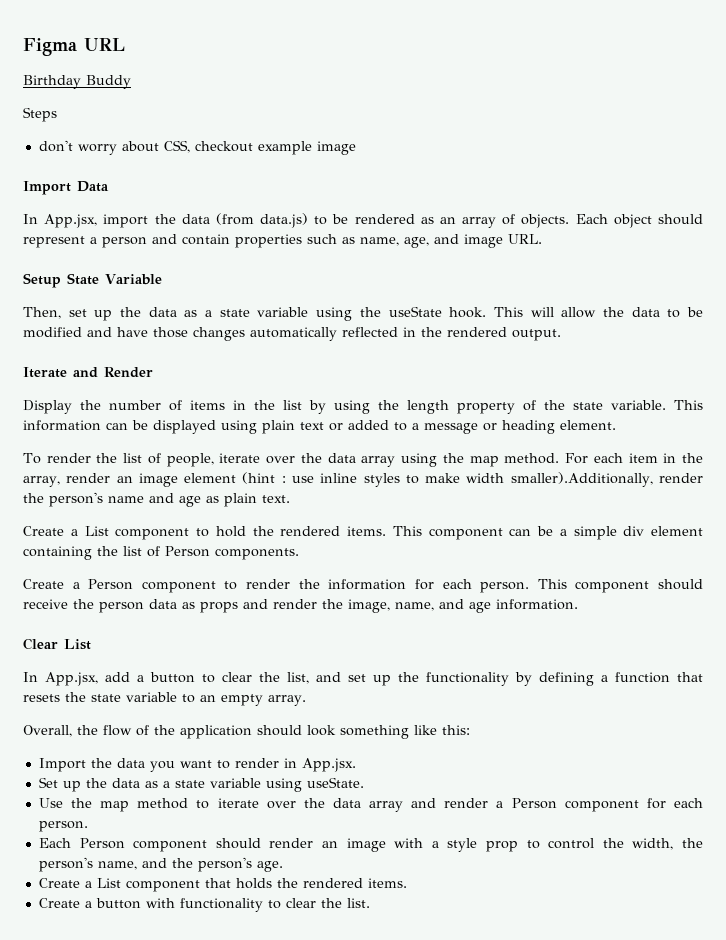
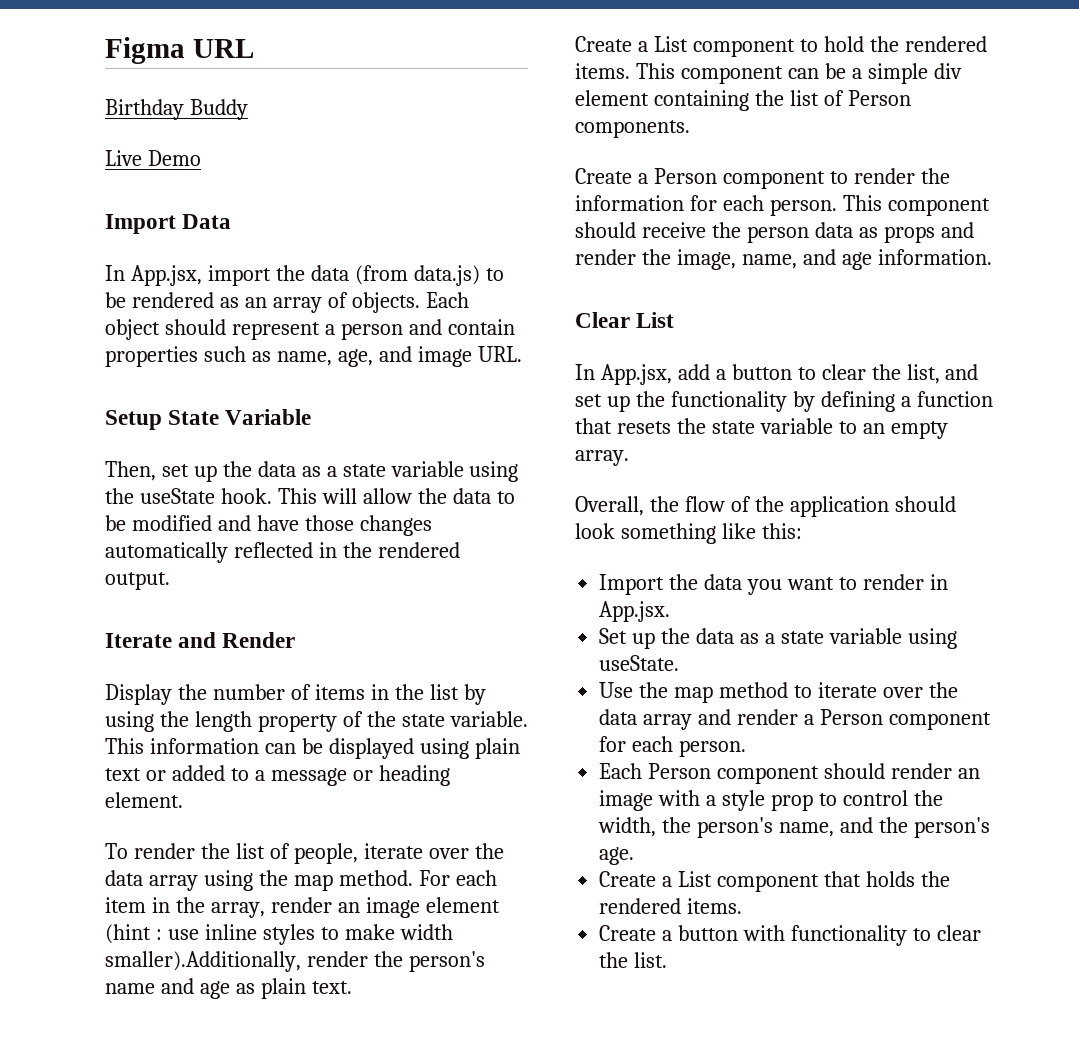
- Steps
- don't worry about CSS, checkout example image
+ Live Demo

